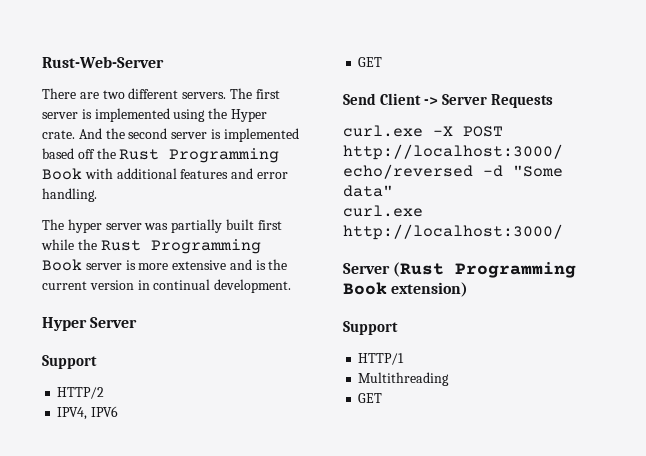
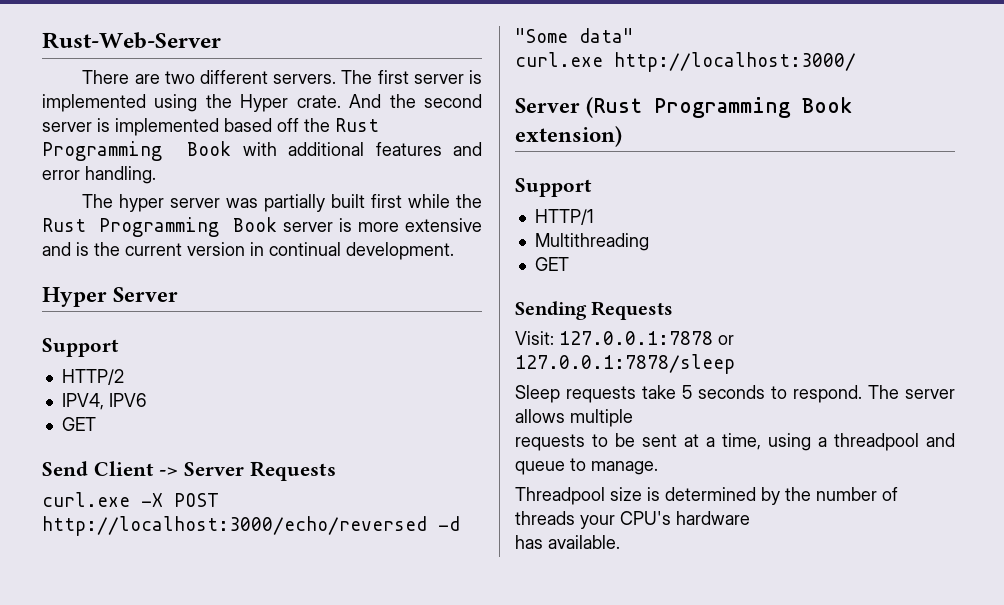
+ Sending Requests
+ Visit: 127.0.0.1:7878 or 127.0.0.1:7878/sleep
+ Sleep requests take 5 seconds to respond. The server allows multiple
+ requests to be sent at a time, using a threadpool and queue to manage.
+ Threadpool size is determined by the number of threads your CPU's hardware
+ has available.

